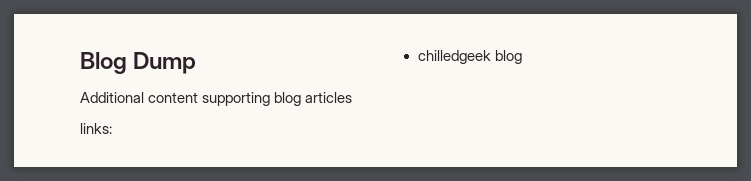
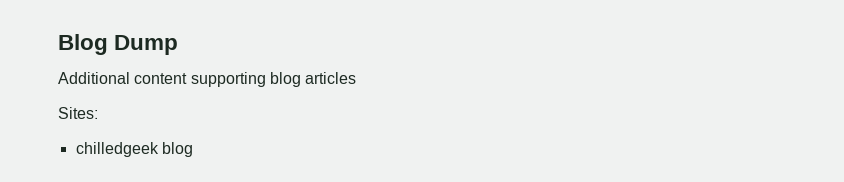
- links:
+ Sites:

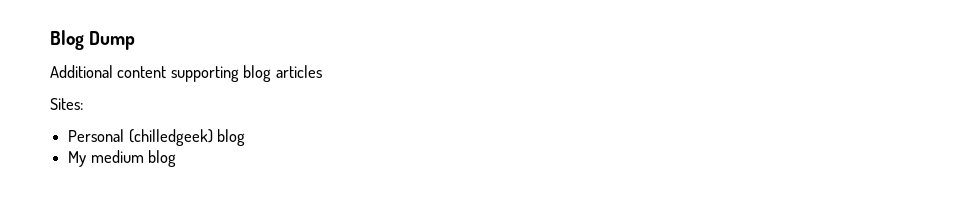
- chilledgeek blog
+ Personal (chilledgeek) blog
+ My medium blog

